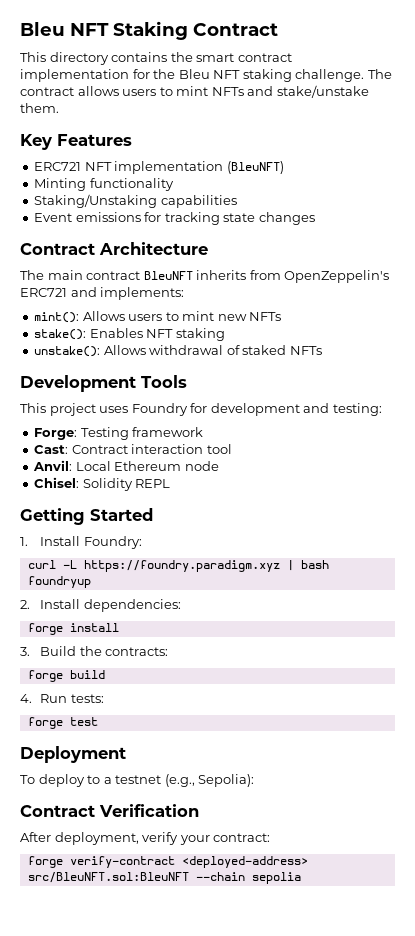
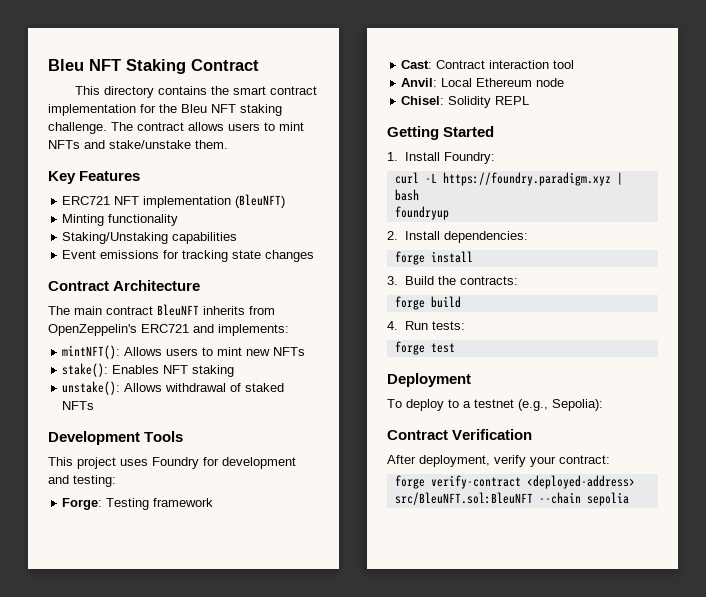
- mint(): Allows users to mint new NFTs
+ mintNFT(): Allows users to mint new NFTs

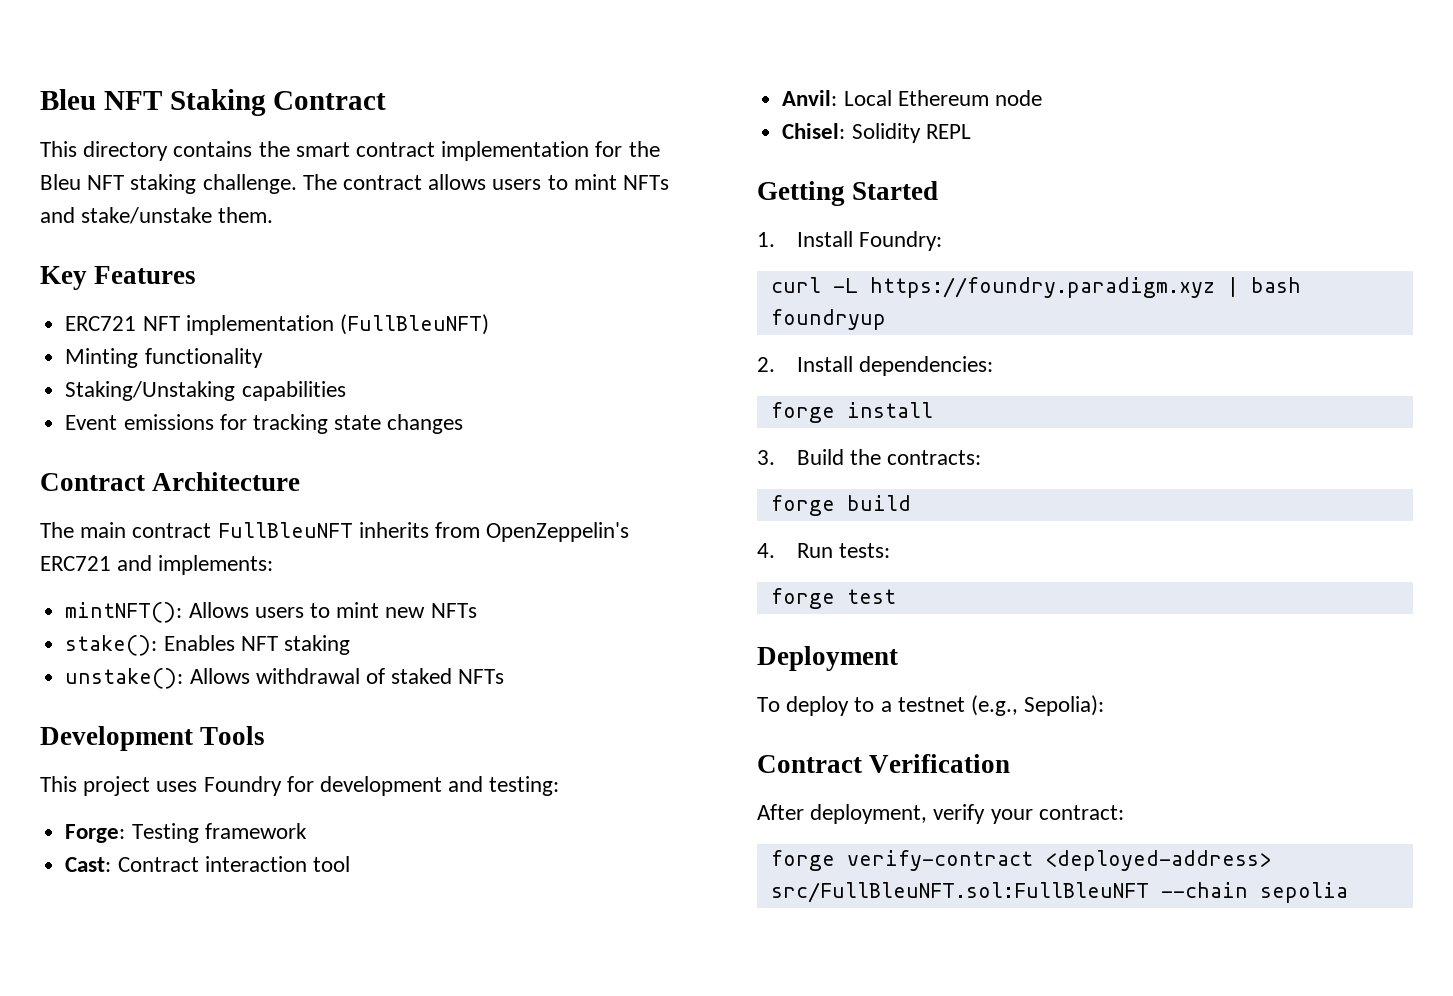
- ERC721 NFT implementation (BleuNFT)
+ ERC721 NFT implementation (FullBleuNFT)
- The main contract BleuNFT inherits from OpenZeppelin's ERC721 and implements:
+ The main contract FullBleuNFT inherits from OpenZeppelin's ERC721 and implements:
- forge verify-contract <deployed-address> src/BleuNFT.sol:BleuNFT --chain sepolia
+ forge verify-contract <deployed-address> src/FullBleuNFT.sol:FullBleuNFT --chain sepolia

